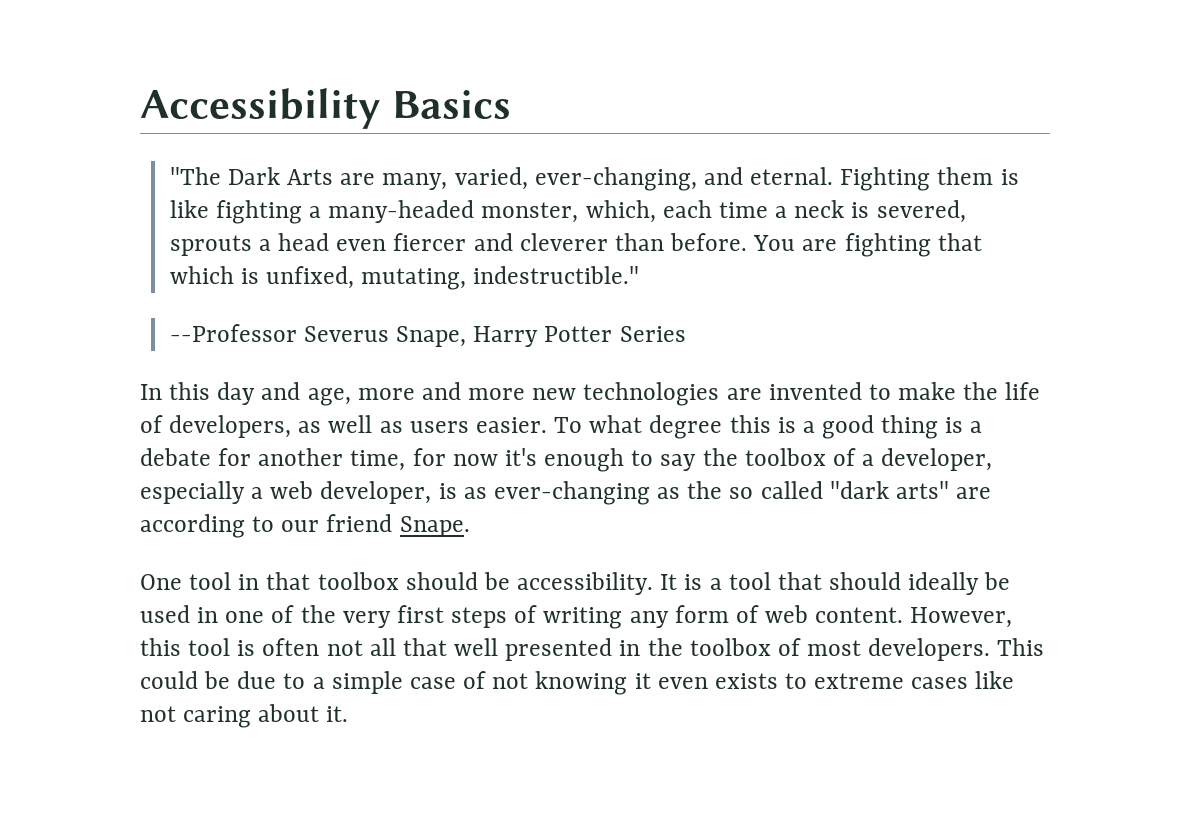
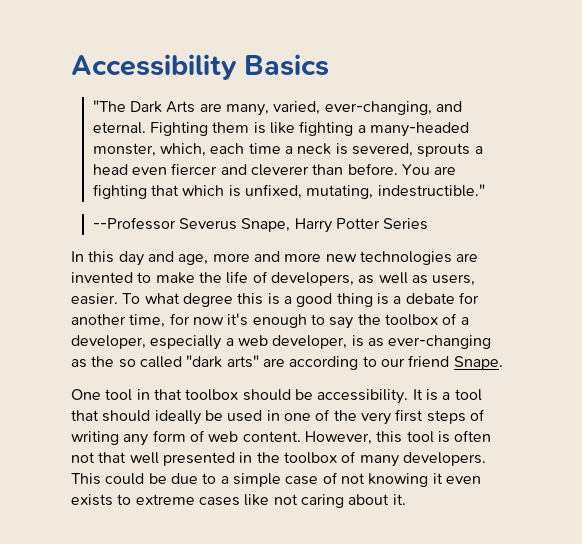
- In this day and age, more and more new technologies are invented to make the life of developers, as well as users easier.
+ In this day and age, more and more new technologies are invented to make the life of developers, as well as users, easier.
- However, this tool is often not all that well presented in the toolbox of most developers.
+ However, this tool is often not that well presented in the toolbox of many developers.

